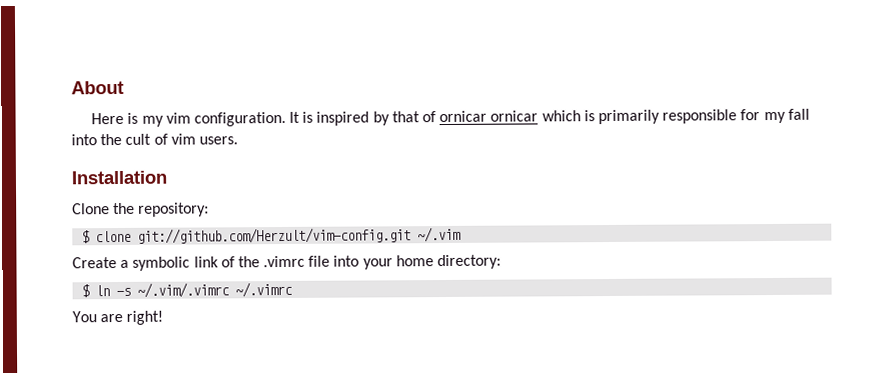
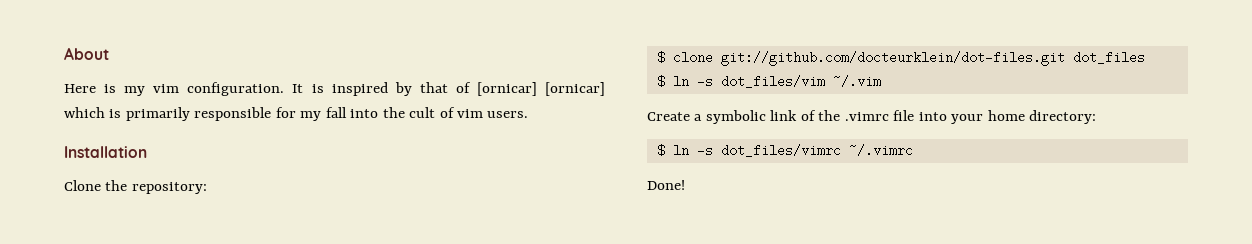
- It is inspired by that of ornicar ornicar which is primarily responsible for my fall into the cult of vim users.
+ It is inspired by that of [ornicar] [ornicar] which is primarily responsible for my fall into the cult of vim users.
- $ clone git://github.com/Herzult/vim-config.git ~/.vim
+ $ clone git://github.com/docteurklein/dot-files.git dot_files
+ $ ln -s dot_files/vim ~/.vim
- $ ln -s ~/.vim/.vimrc ~/.vimrc
+ $ ln -s dot_files/vimrc ~/.vimrc
- You are right!
+ Done!

